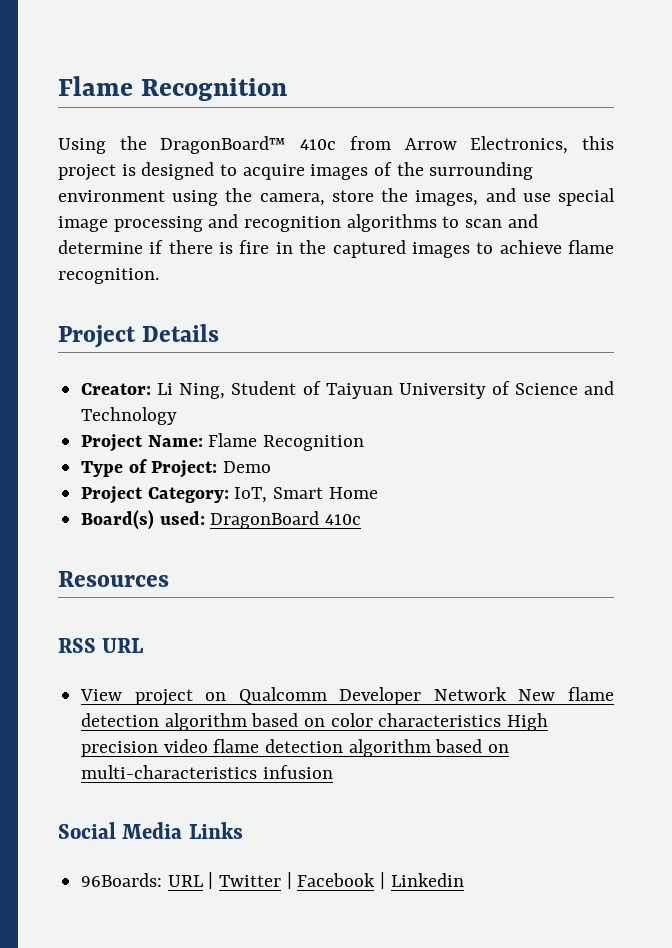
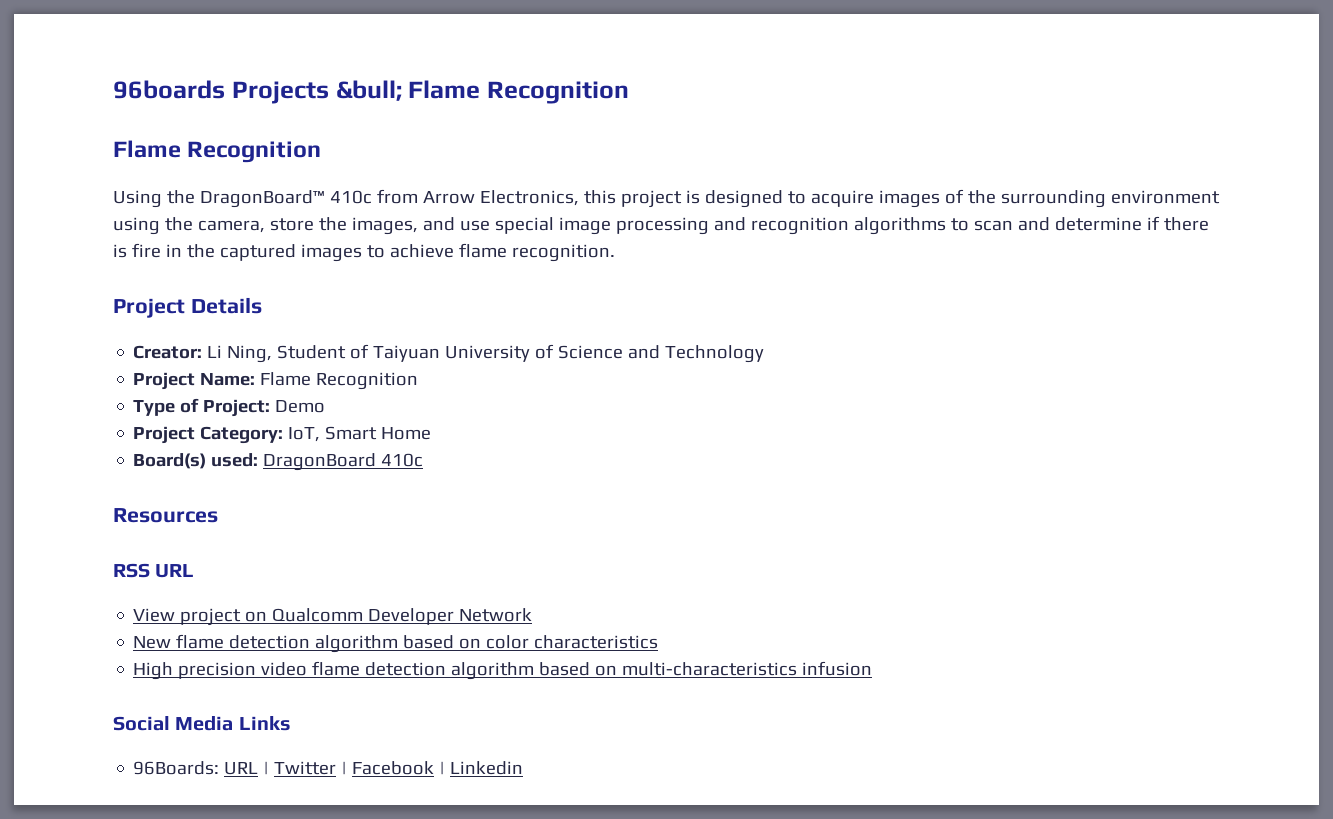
+ 96boards Projects &bull; Flame Recognition
- View project on Qualcomm Developer Network New flame detection algorithm based on color characteristics High precision video flame detection algorithm based on multi-characteristics infusion
+ View project on Qualcomm Developer Network
+ New flame detection algorithm based on color characteristics
+ High precision video flame detection algorithm based on multi-characteristics infusion

